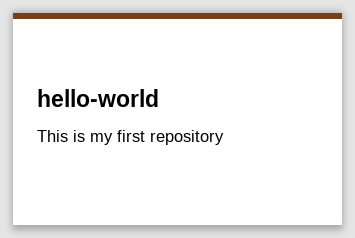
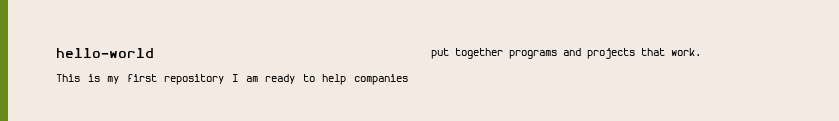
- This is my first repository
+ This is my first repository I am ready to help companies put together programs and projects that work.

